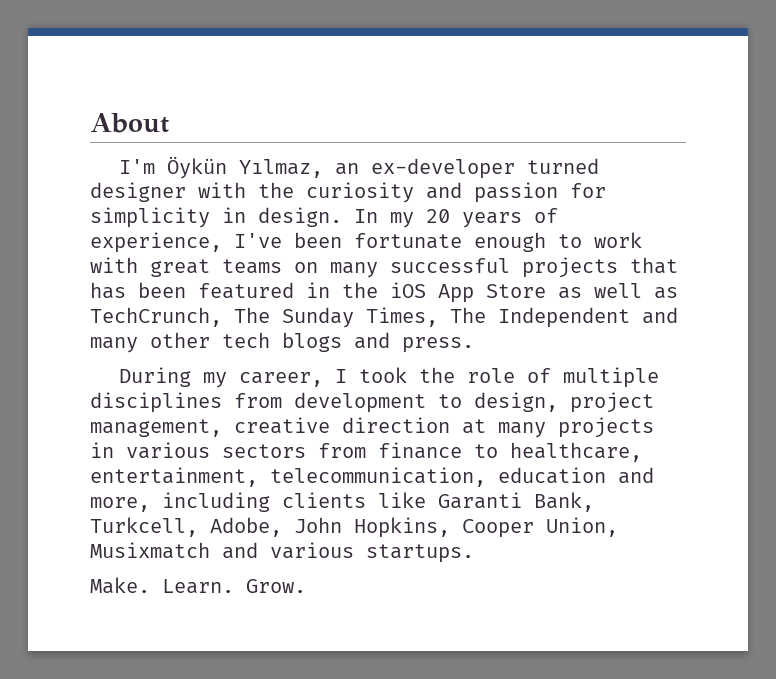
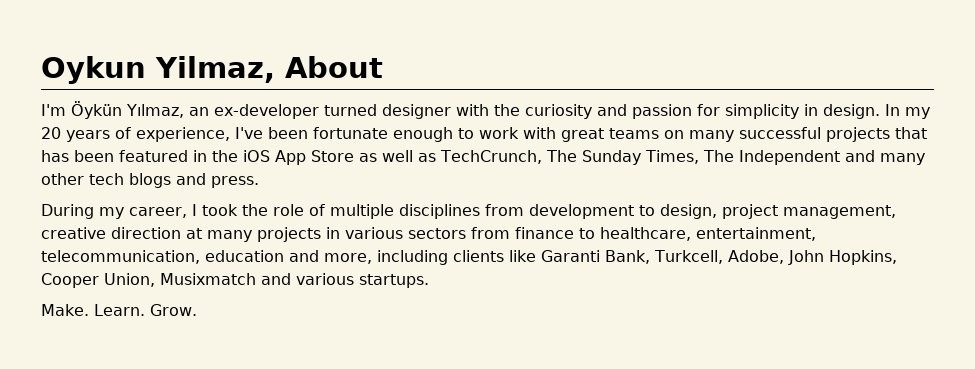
- About
+ Oykun Yilmaz, About

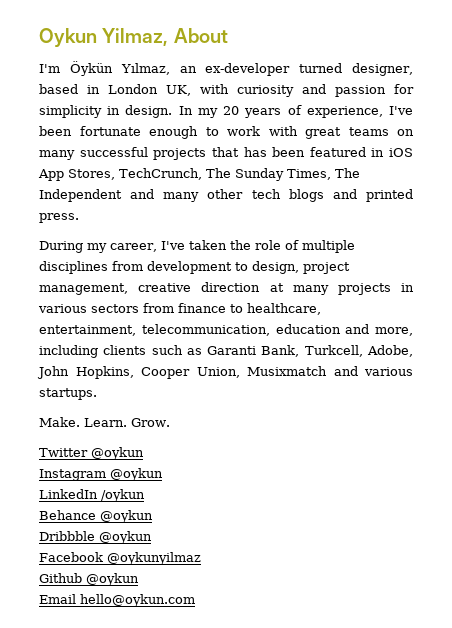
- I'm Öykün Yılmaz, an ex-developer turned designer with the curiosity and passion for simplicity in design.
+ I'm Öykün Yılmaz, an ex-developer turned designer, based in London UK, with curiosity and passion for simplicity in design.
- In my 20 years of experience, I've been fortunate enough to work with great teams on many successful projects that has been featured in the iOS App Store as well as TechCrunch, The Sunday Times, The Independent and many other tech blogs and press.
+ In my 20 years of experience, I've been fortunate enough to work with great teams on many successful projects that has been featured in iOS App Stores, TechCrunch, The Sunday Times, The Independent and many other tech blogs and printed press.
- During my career, I took the role of multiple disciplines from development to design, project management, creative direction at many projects in various sectors from finance to healthcare, entertainment, telecommunication, education and more, including clients like Garanti Bank, Turkcell, Adobe, John Hopkins, Cooper Union, Musixmatch and various startups.
+ During my career, I've taken the role of multiple disciplines from development to design, project management, creative direction at many projects in various sectors from finance to healthcare, entertainment, telecommunication, education and more, including clients such as Garanti Bank, Turkcell, Adobe, John Hopkins, Cooper Union, Musixmatch and various startups.
+ Twitter @oykun
+ Instagram @oykun
+ LinkedIn /oykun
+ Behance @oykun
+ Dribbble @oykun
+ Facebook @oykunyilmaz
+ Github @oykun
+ Email hello@oykun.com

